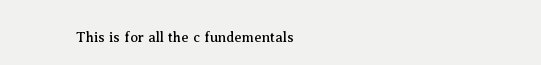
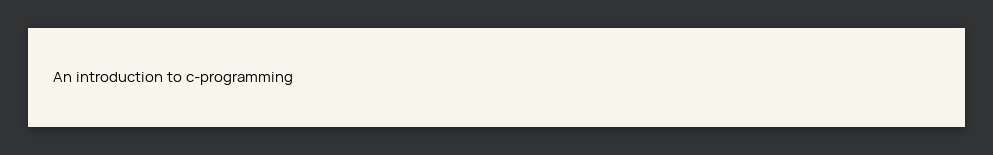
- This is for all the c fundementals
+ An introduction to c-programming

